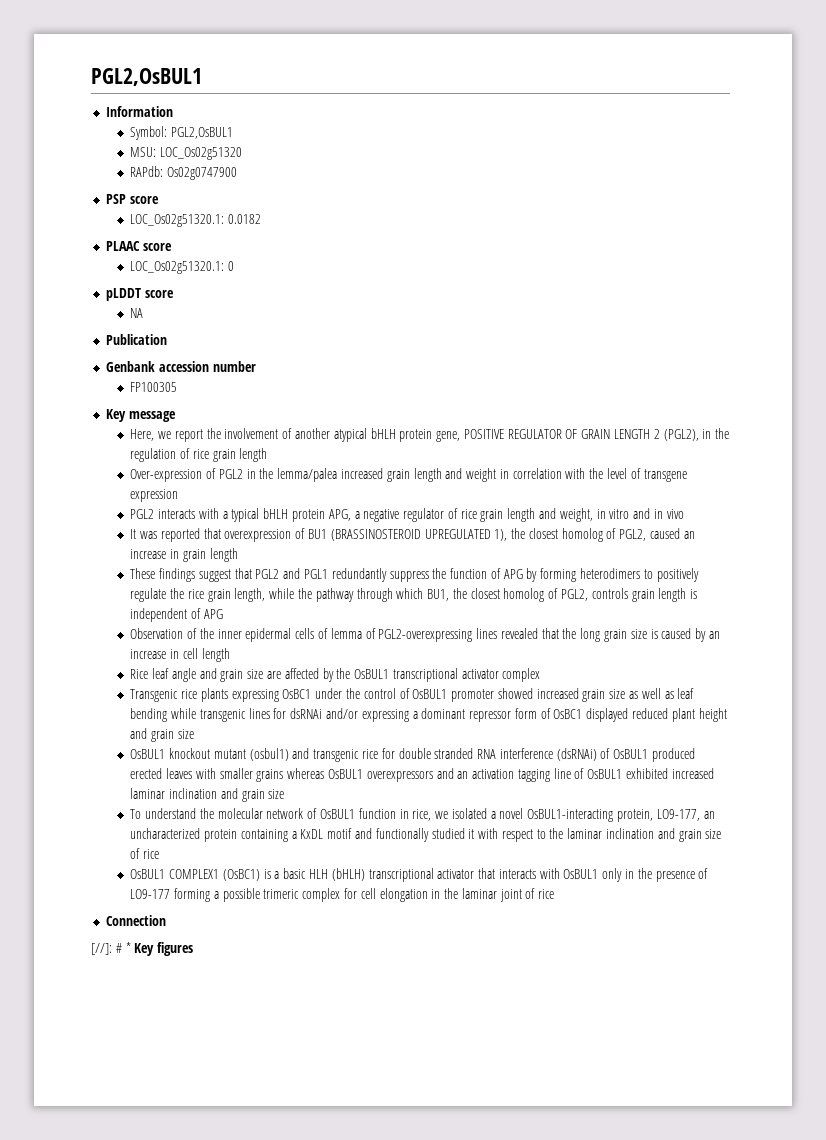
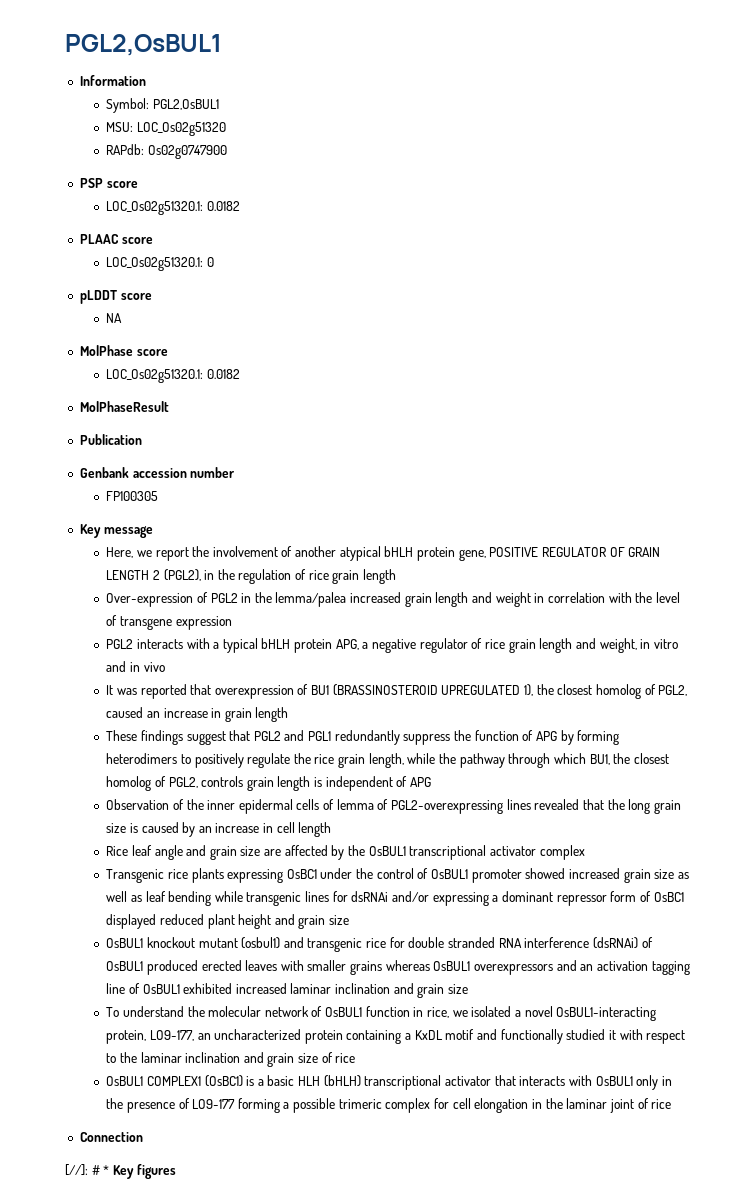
+ MolPhase score
+ LOC_Os02g51320.1: 0.0182
+ MolPhaseResult

